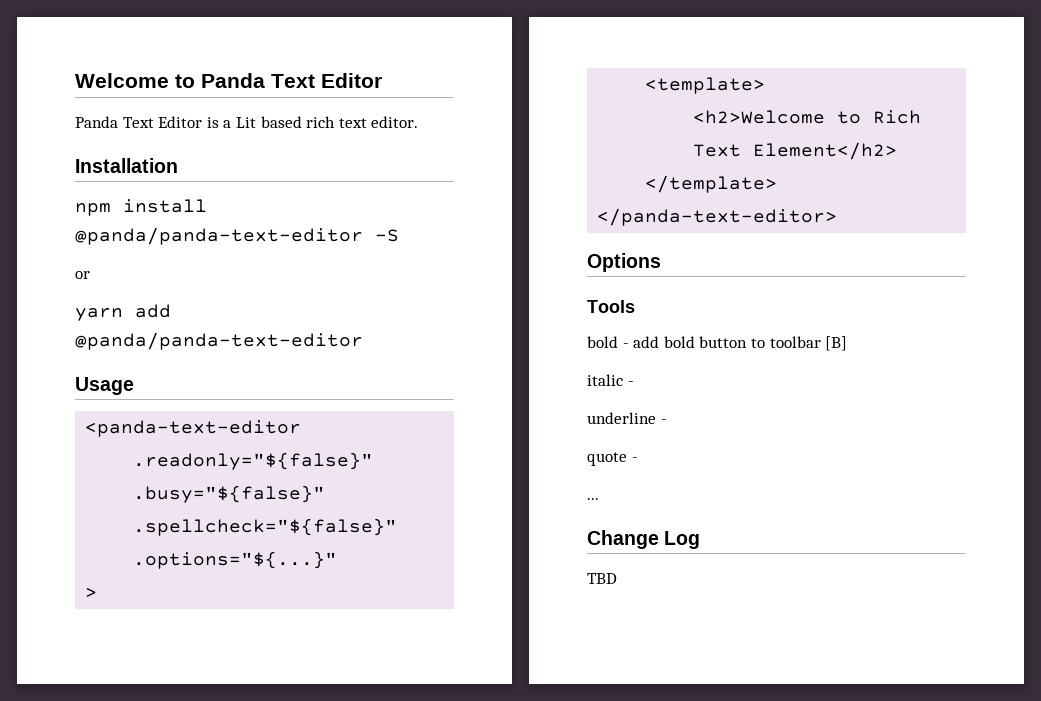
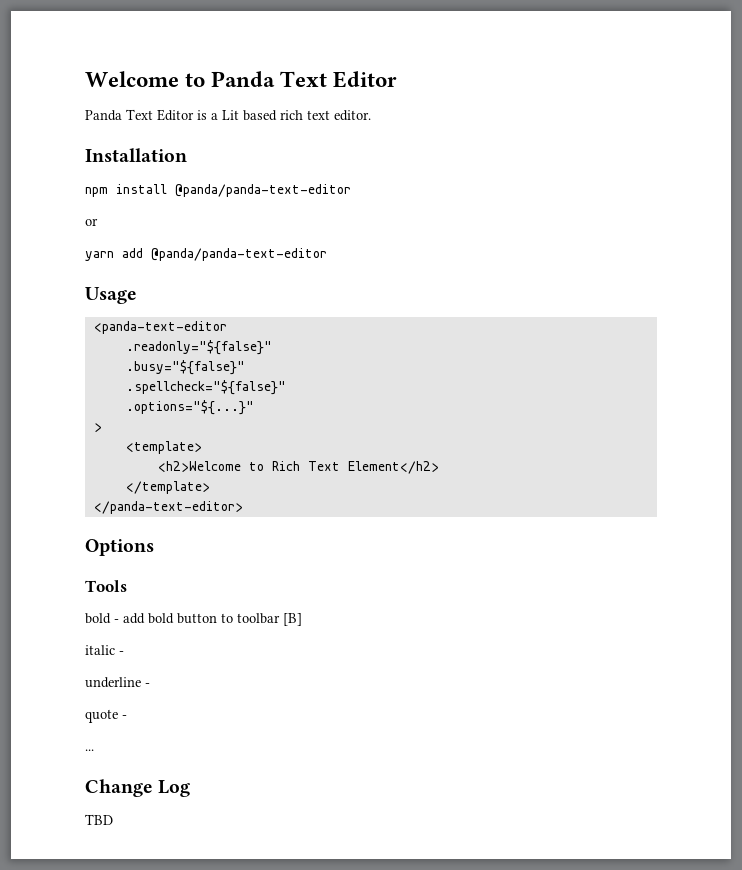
- npm install @panda/panda-text-editor -S
+ npm install @panda/panda-text-editor

